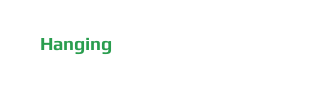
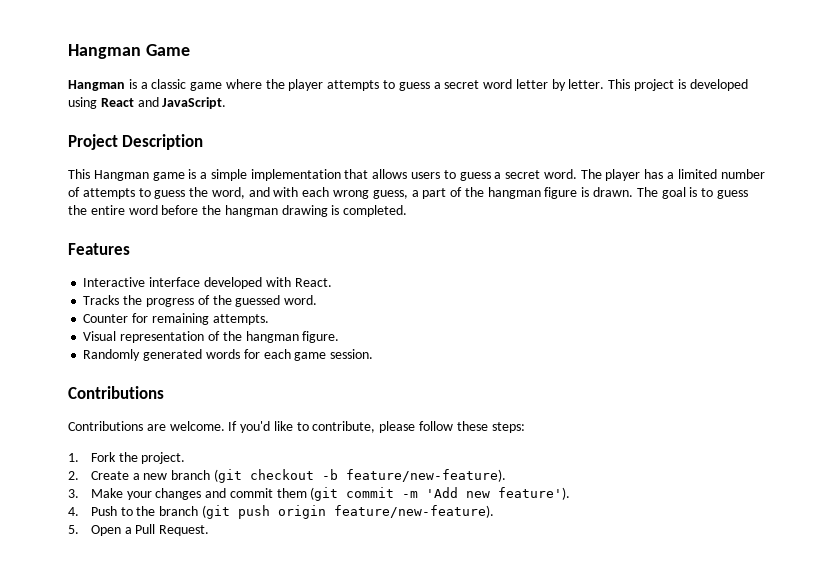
- Hanging
+ Hangman Game
+ Hangman is a classic game where the player attempts to guess a secret word letter by letter. This project is developed using React and JavaScript.
+ Project Description
+ This Hangman game is a simple implementation that allows users to guess a secret word. The player has a limited number of attempts to guess the word, and with each wrong guess, a part of the hangman figure is drawn. The goal is to guess the entire word before the hangman drawing is completed.
+ Features
+ Interactive interface developed with React.
+ Tracks the progress of the guessed word.
+ Counter for remaining attempts.
+ Visual representation of the hangman figure.
+ Randomly generated words for each game session.
+ Contributions
+ Contributions are welcome. If you'd like to contribute, please follow these steps:
+ 1. Fork the project.
+ 2. Create a new branch (git checkout -b feature/new-feature).
+ 3. Make your changes and commit them (git commit -m 'Add new feature').
+ 4. Push to the branch (git push origin feature/new-feature).
+ 5. Open a Pull Request.

